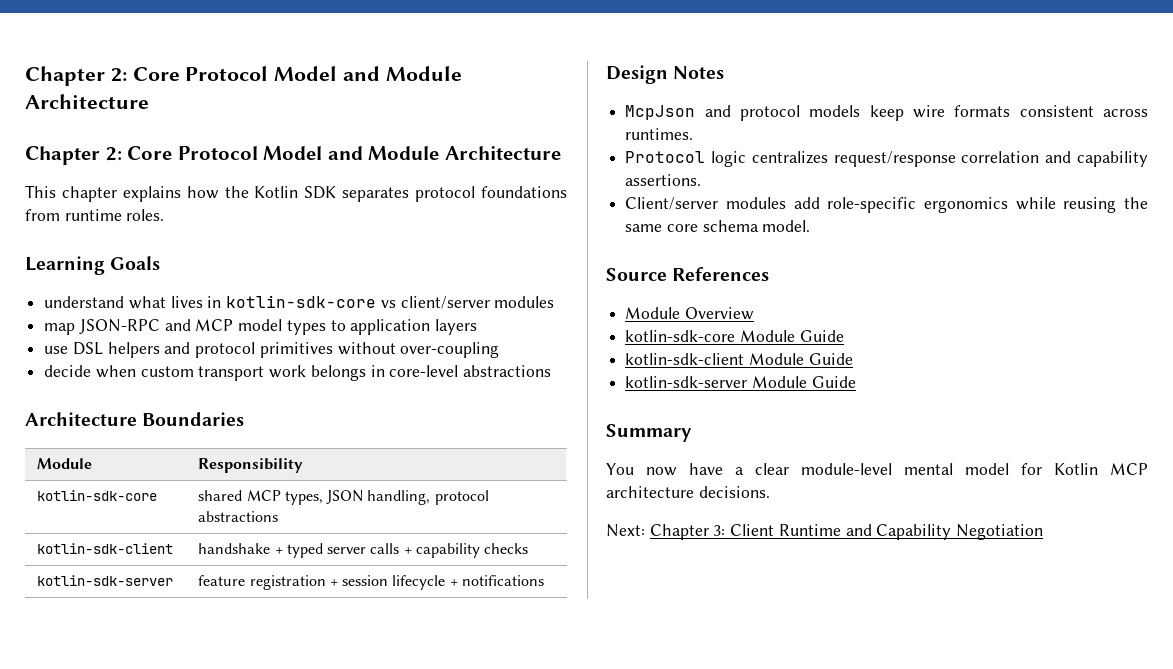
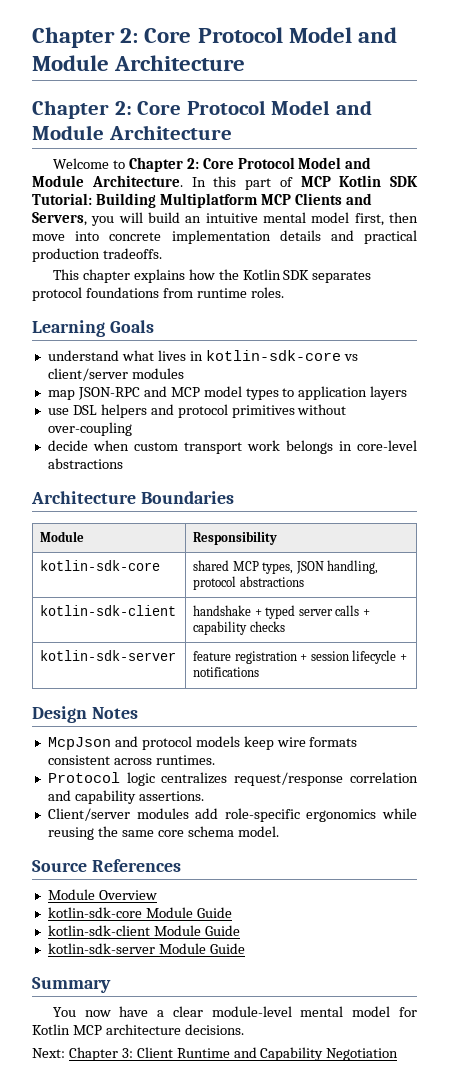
+ Welcome to Chapter 2: Core Protocol Model and Module Architecture. In this part of MCP Kotlin SDK Tutorial: Building Multiplatform MCP Clients and Servers, you will build an intuitive mental model first, then move into concrete implementation details and practical production tradeoffs.

